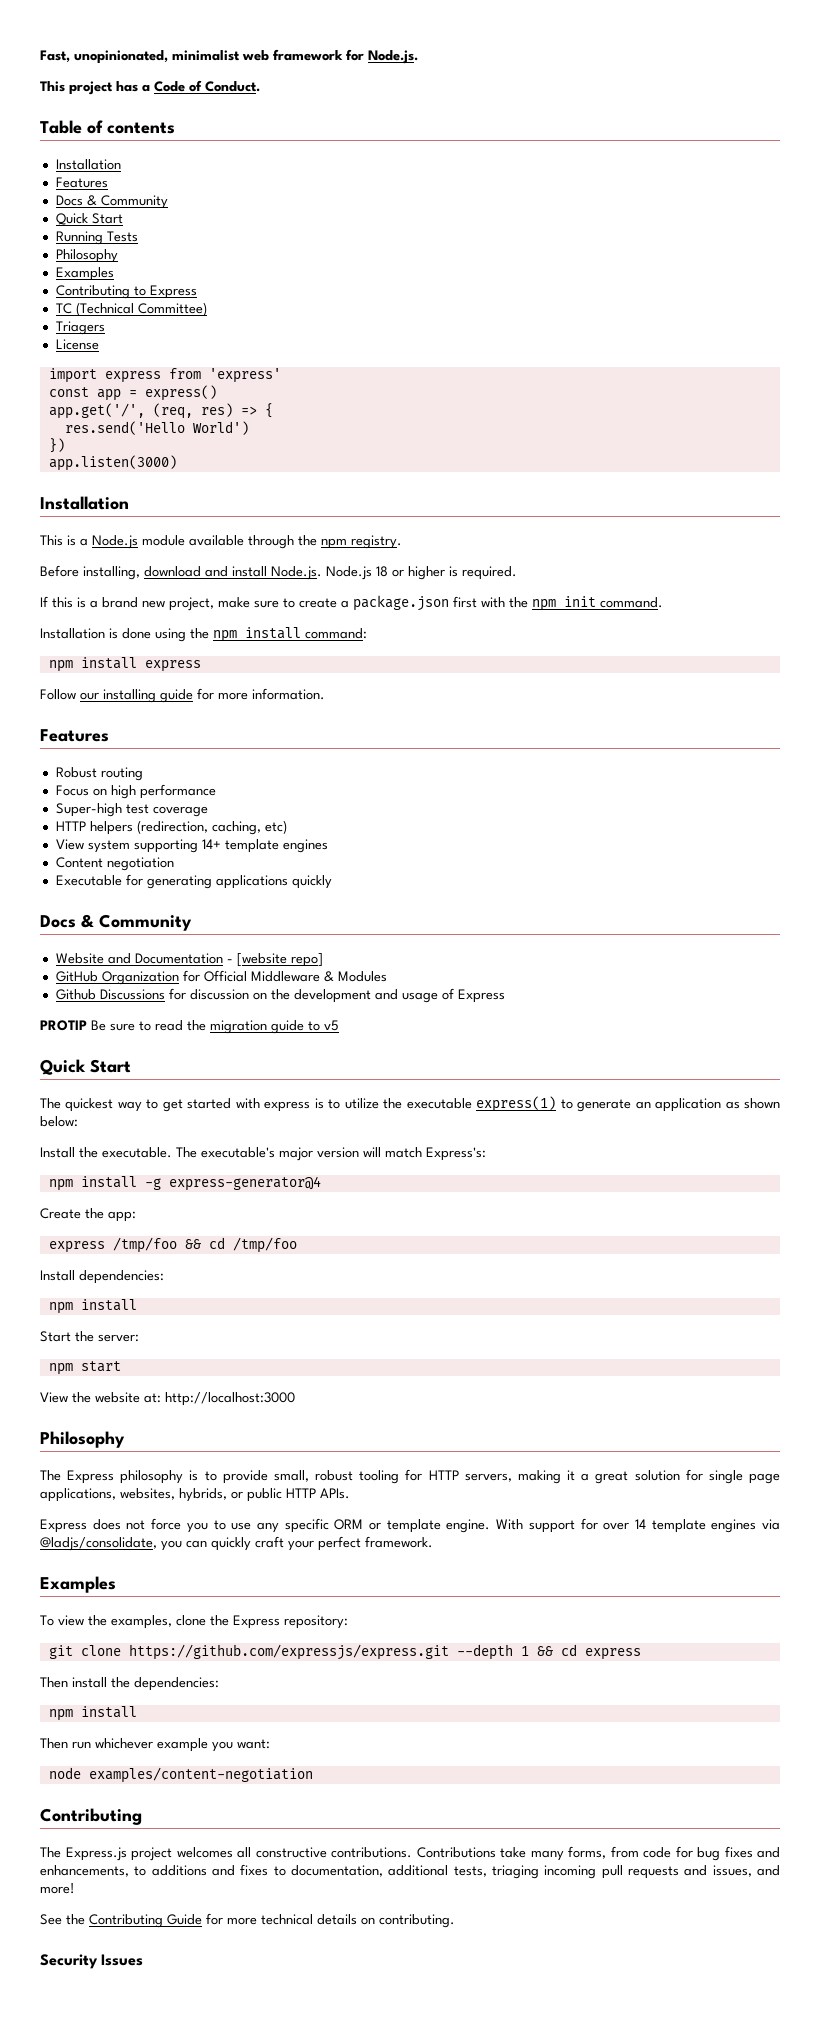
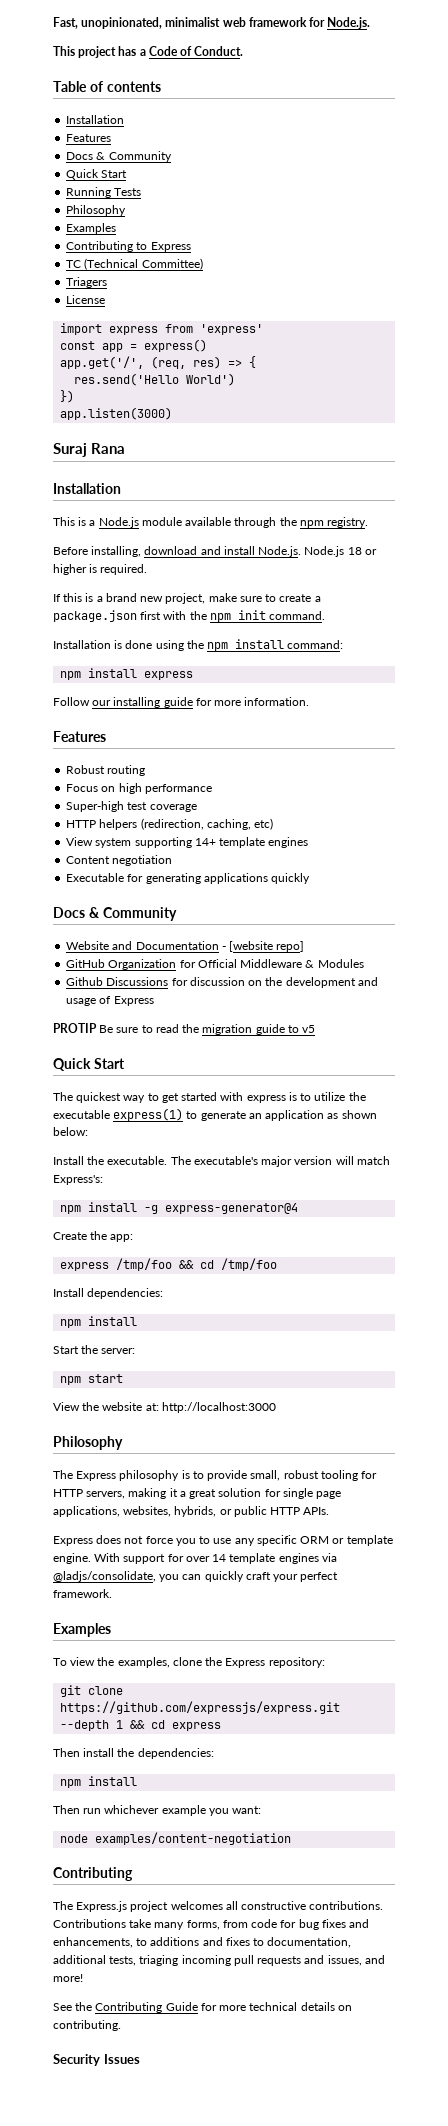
+ Suraj Rana

